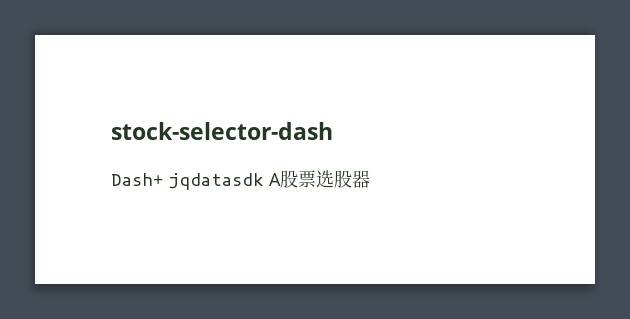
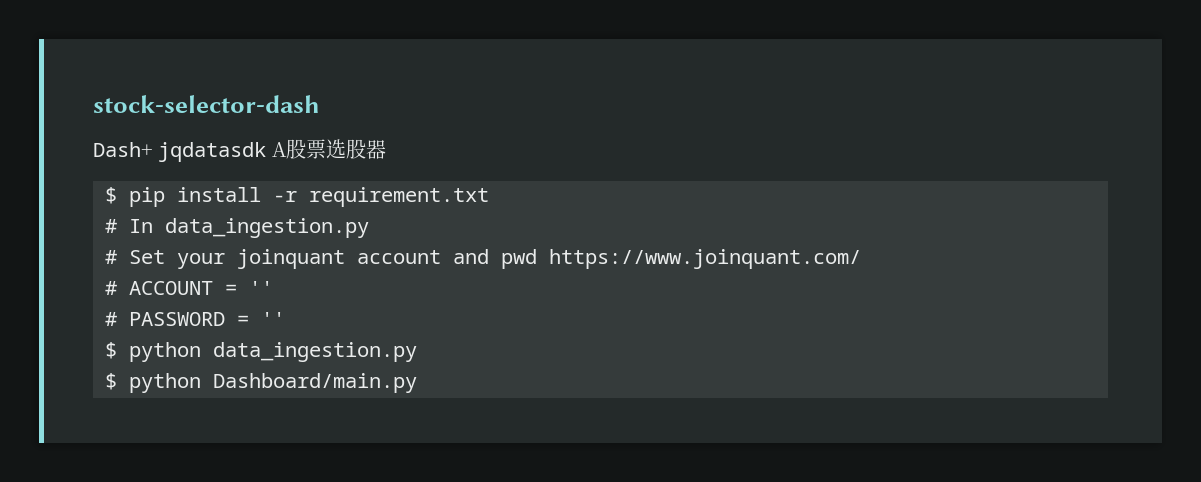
+ $ pip install -r requirement.txt
+ # In data_ingestion.py
+ # Set your joinquant account and pwd https://www.joinquant.com/
+ # ACCOUNT = ''
+ # PASSWORD = ''
+ $ python data_ingestion.py
+ $ python Dashboard/main.py

